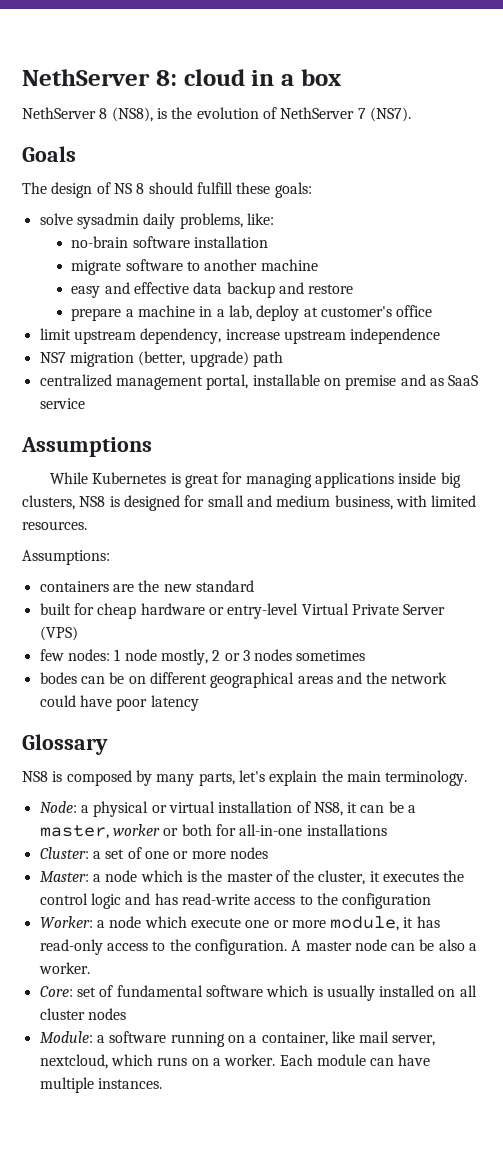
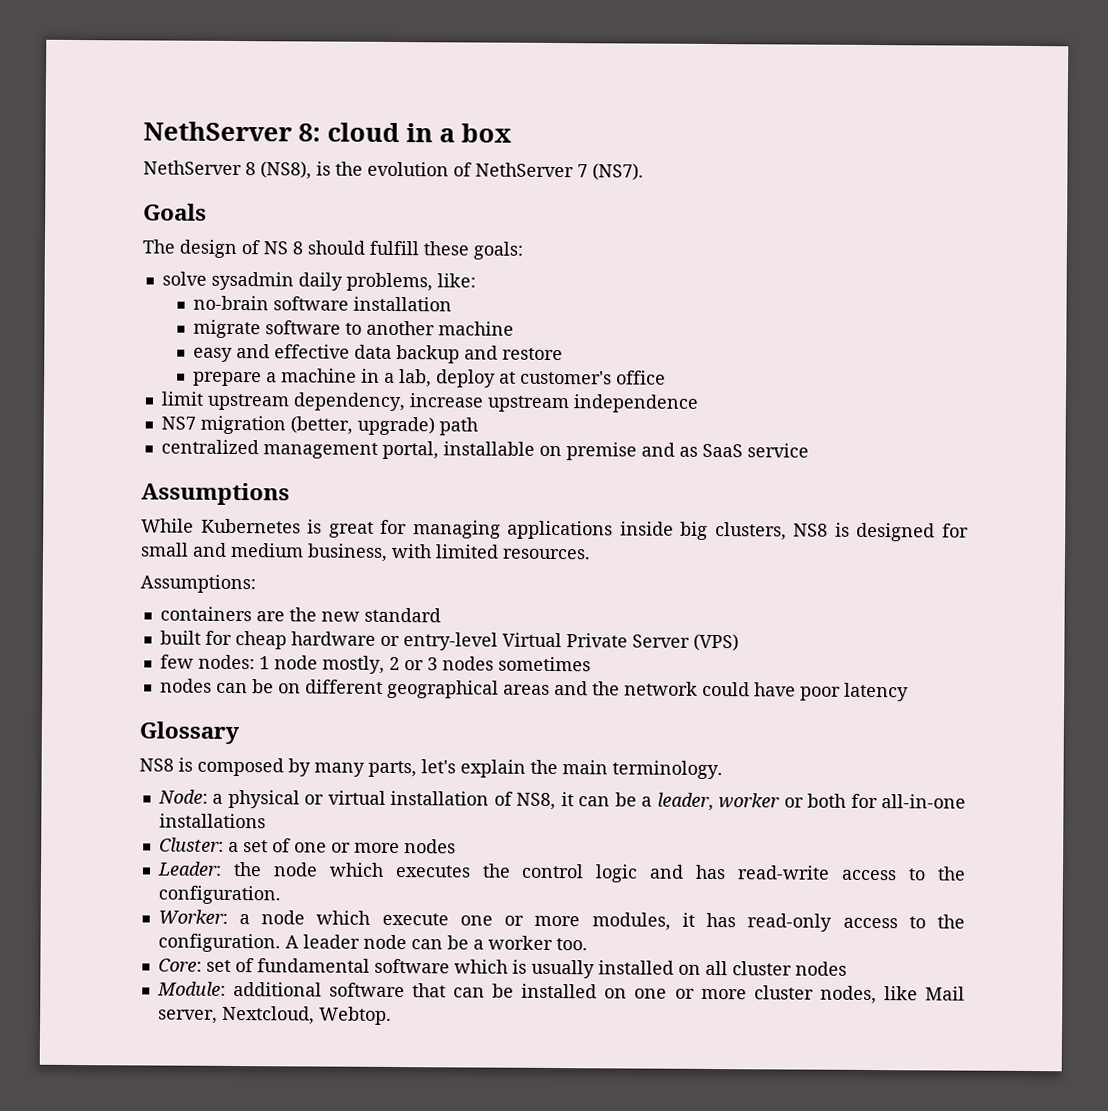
- bodes can be on different geographical areas and the network could have poor latency
+ nodes can be on different geographical areas and the network could have poor latency
- Node: a physical or virtual installation of NS8, it can be a master, worker or both for all-in-one installations
+ Node: a physical or virtual installation of NS8, it can be a leader, worker or both for all-in-one installations
- Master: a node which is the master of the cluster, it executes the control logic and has read-write access to the configuration
+ Leader: the node which executes the control logic and has read-write access to the configuration.
- Worker: a node which execute one or more module, it has read-only access to the configuration.
+ Worker: a node which execute one or more modules, it has read-only access to the configuration.
- A master node can be also a worker.
+ A leader node can be a worker too.
- Module: a software running on a container, like mail server, nextcloud, which runs on a worker. Each module can have multiple instances.
+ Module: additional software that can be installed on one or more cluster nodes, like Mail server, Nextcloud, Webtop.

